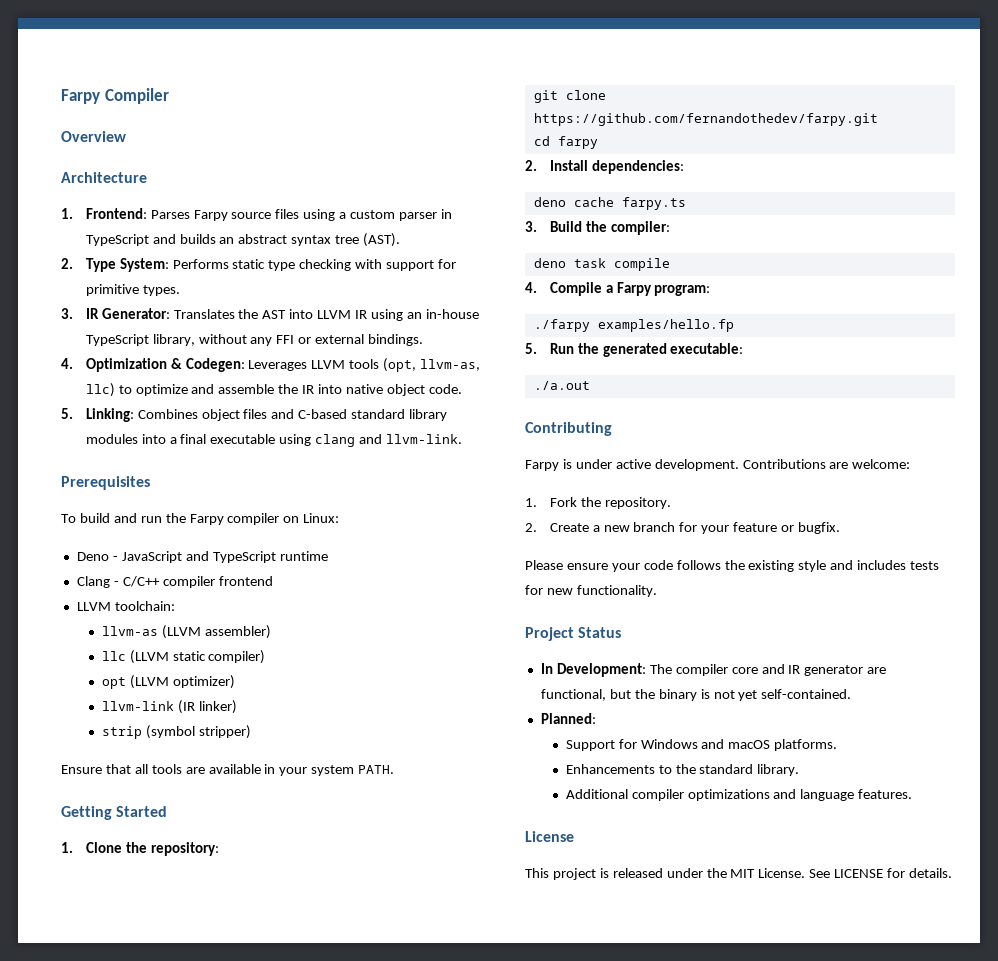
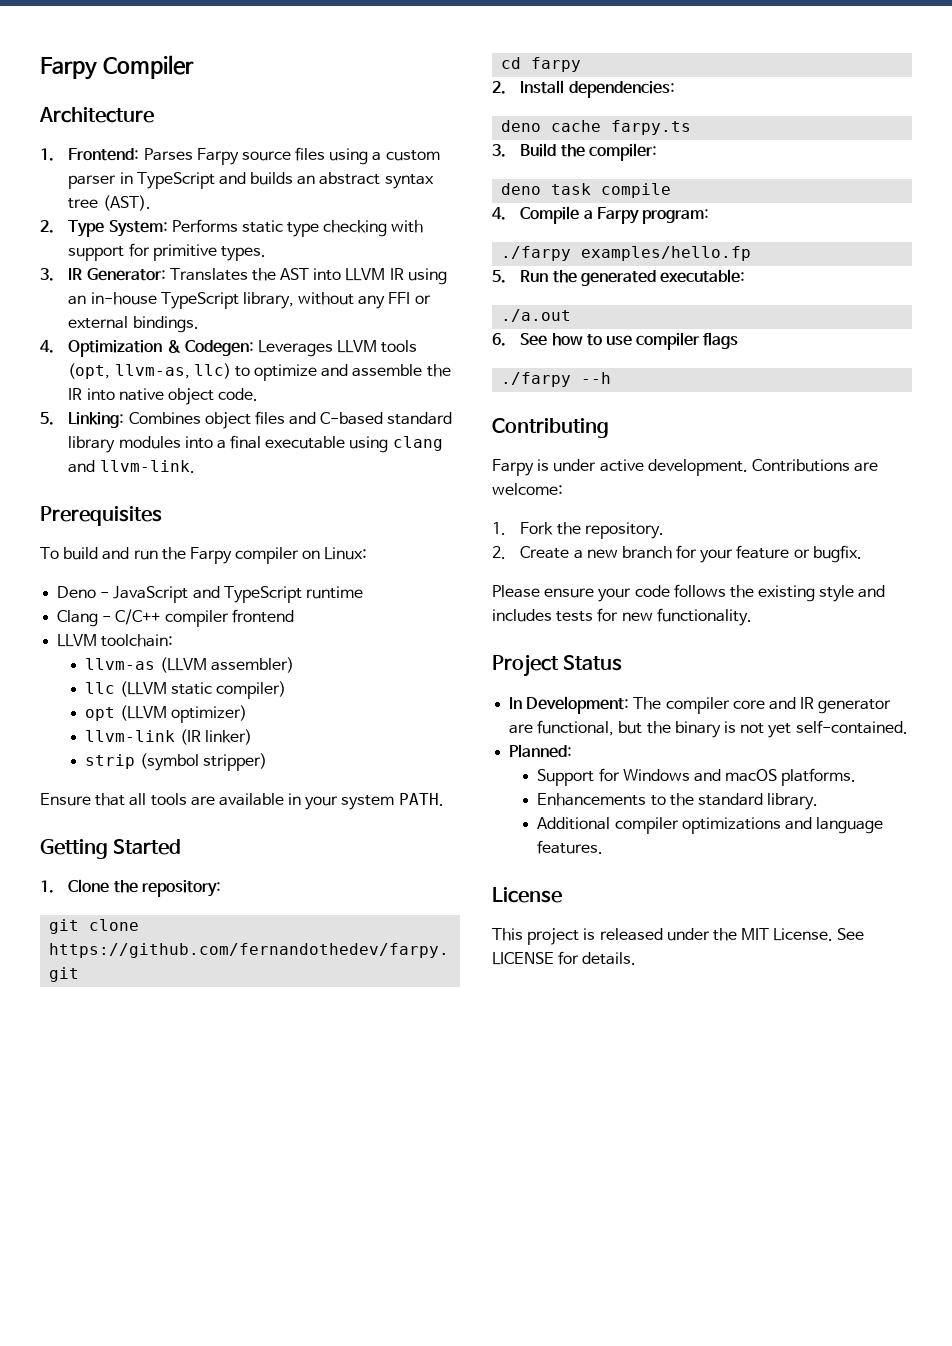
- Overview
+ 6. See how to use compiler flags
+ ./farpy --h

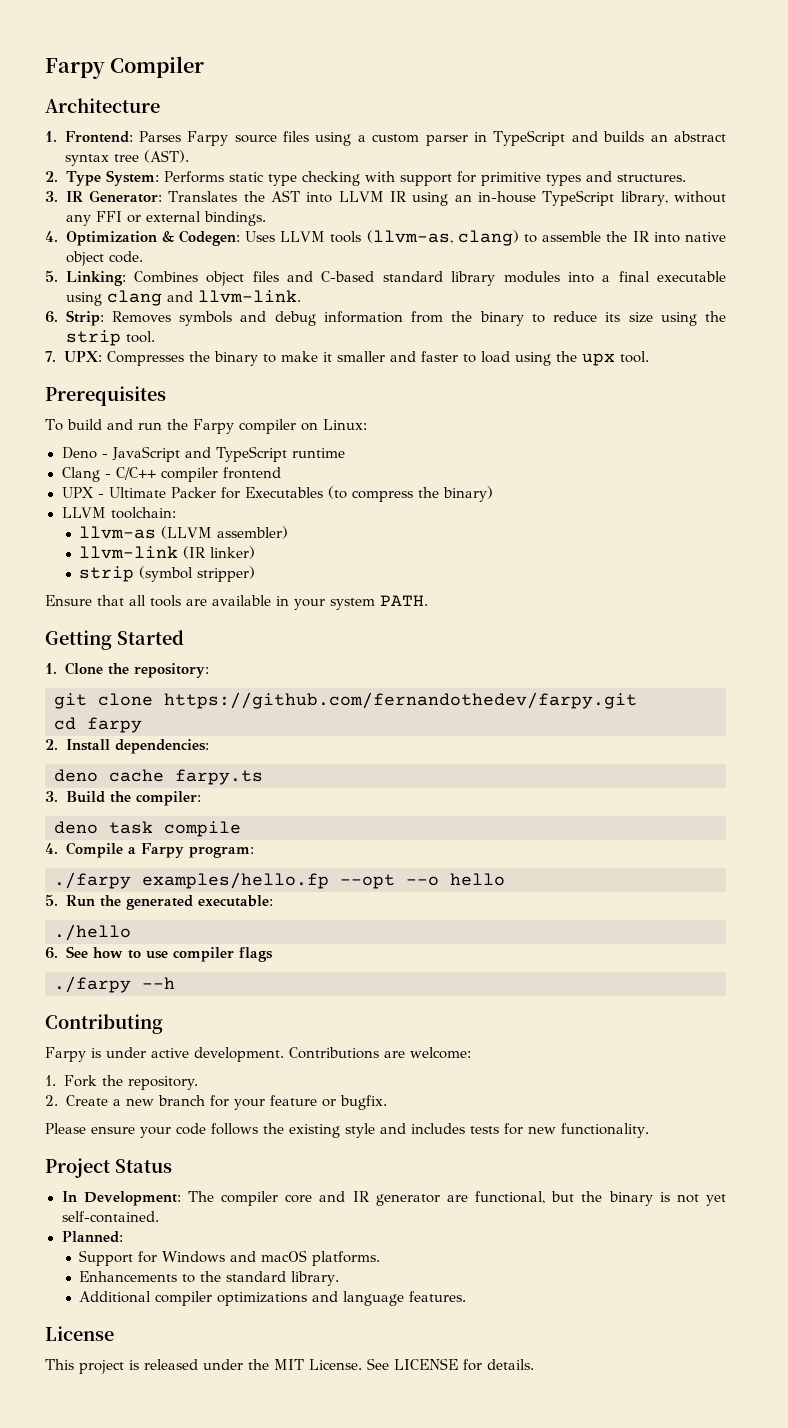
- 2. Type System: Performs static type checking with support for primitive types.
+ 2. Type System: Performs static type checking with support for primitive types and structures.
- 4. Optimization & Codegen: Leverages LLVM tools (opt, llvm-as, llc) to optimize and assemble the IR into native object code.
+ 4. Optimization & Codegen: Uses LLVM tools (llvm-as, clang) to assemble the IR into native object code.
+ 6. Strip: Removes symbols and debug information from the binary to reduce its size using the strip tool.
+ 7. UPX: Compresses the binary to make it smaller and faster to load using the upx tool.
+ UPX - Ultimate Packer for Executables (to compress the binary)
- llc (LLVM static compiler)
- opt (LLVM optimizer)
- ./farpy examples/hello.fp
+ ./farpy examples/hello.fp --opt --o hello
- ./a.out
+ ./hello

